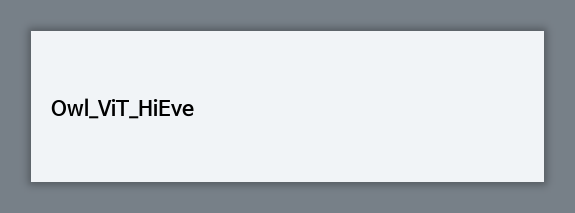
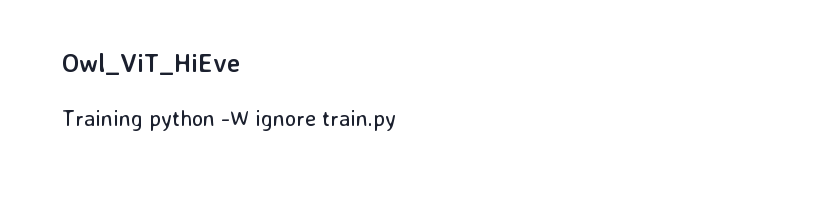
+ Training python -W ignore train.py

